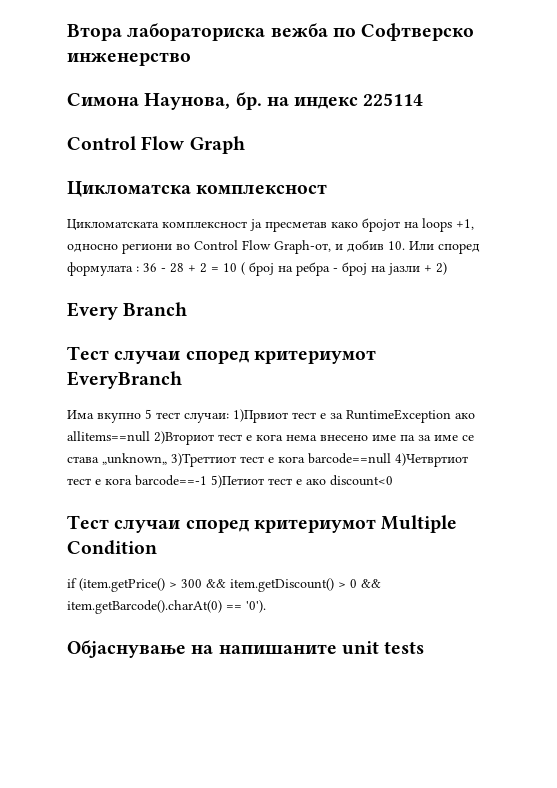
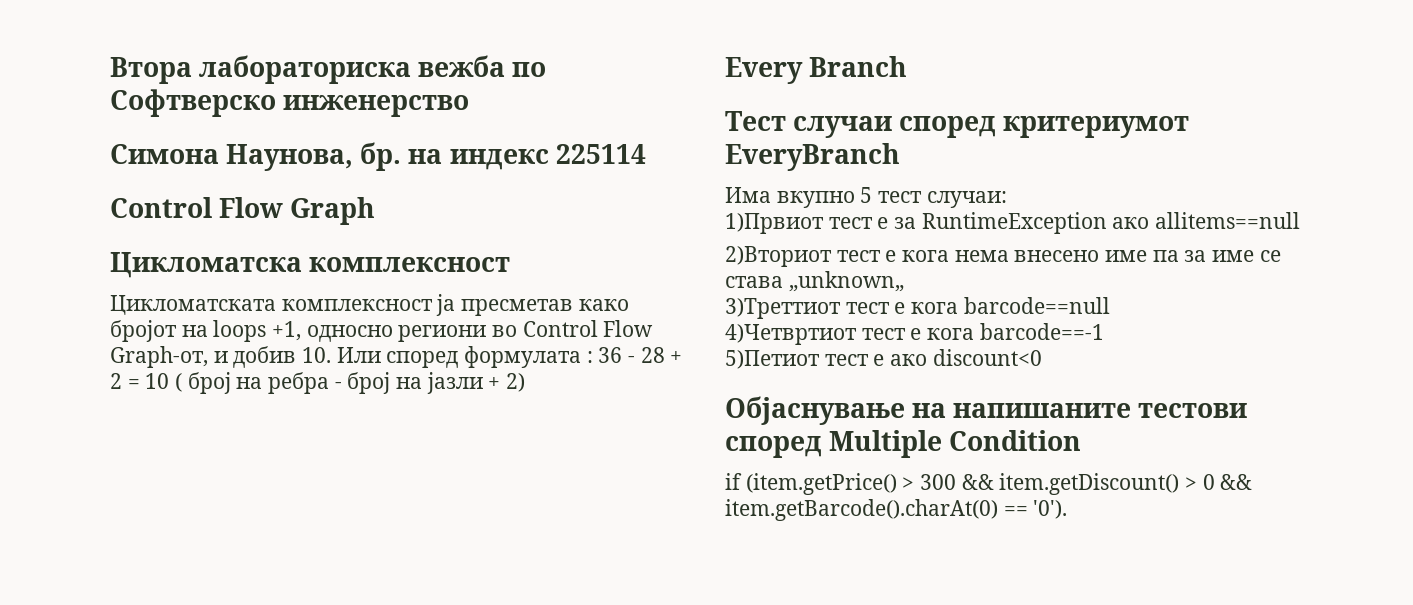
- Има вкупно 5 тест случаи: 1)Првиот тест е за RuntimeException ако allitems==null 2)Вториот тест е кога нема внесено име па за име се става „unknown„ 3)Треттиот тест е кога barcode==null 4)Четвртиот тест е кога barcode==-1 5)Петиот тест е ако discount<0
+ Има вкупно 5 тест случаи:
+ 1)Првиот тест е за RuntimeException ако allitems==null
+ 2)Вториот тест е кога нема внесено име па за име се става „unknown„
+ 3)Треттиот тест е кога barcode==null
+ 4)Четвртиот тест е кога barcode==-1
+ 5)Петиот тест е ако discount<0
- Тест случаи според критериумот Multiple Condition
+ Објаснување на напишаните тестови според Multiple Condition
- Објаснување на напишаните unit tests

